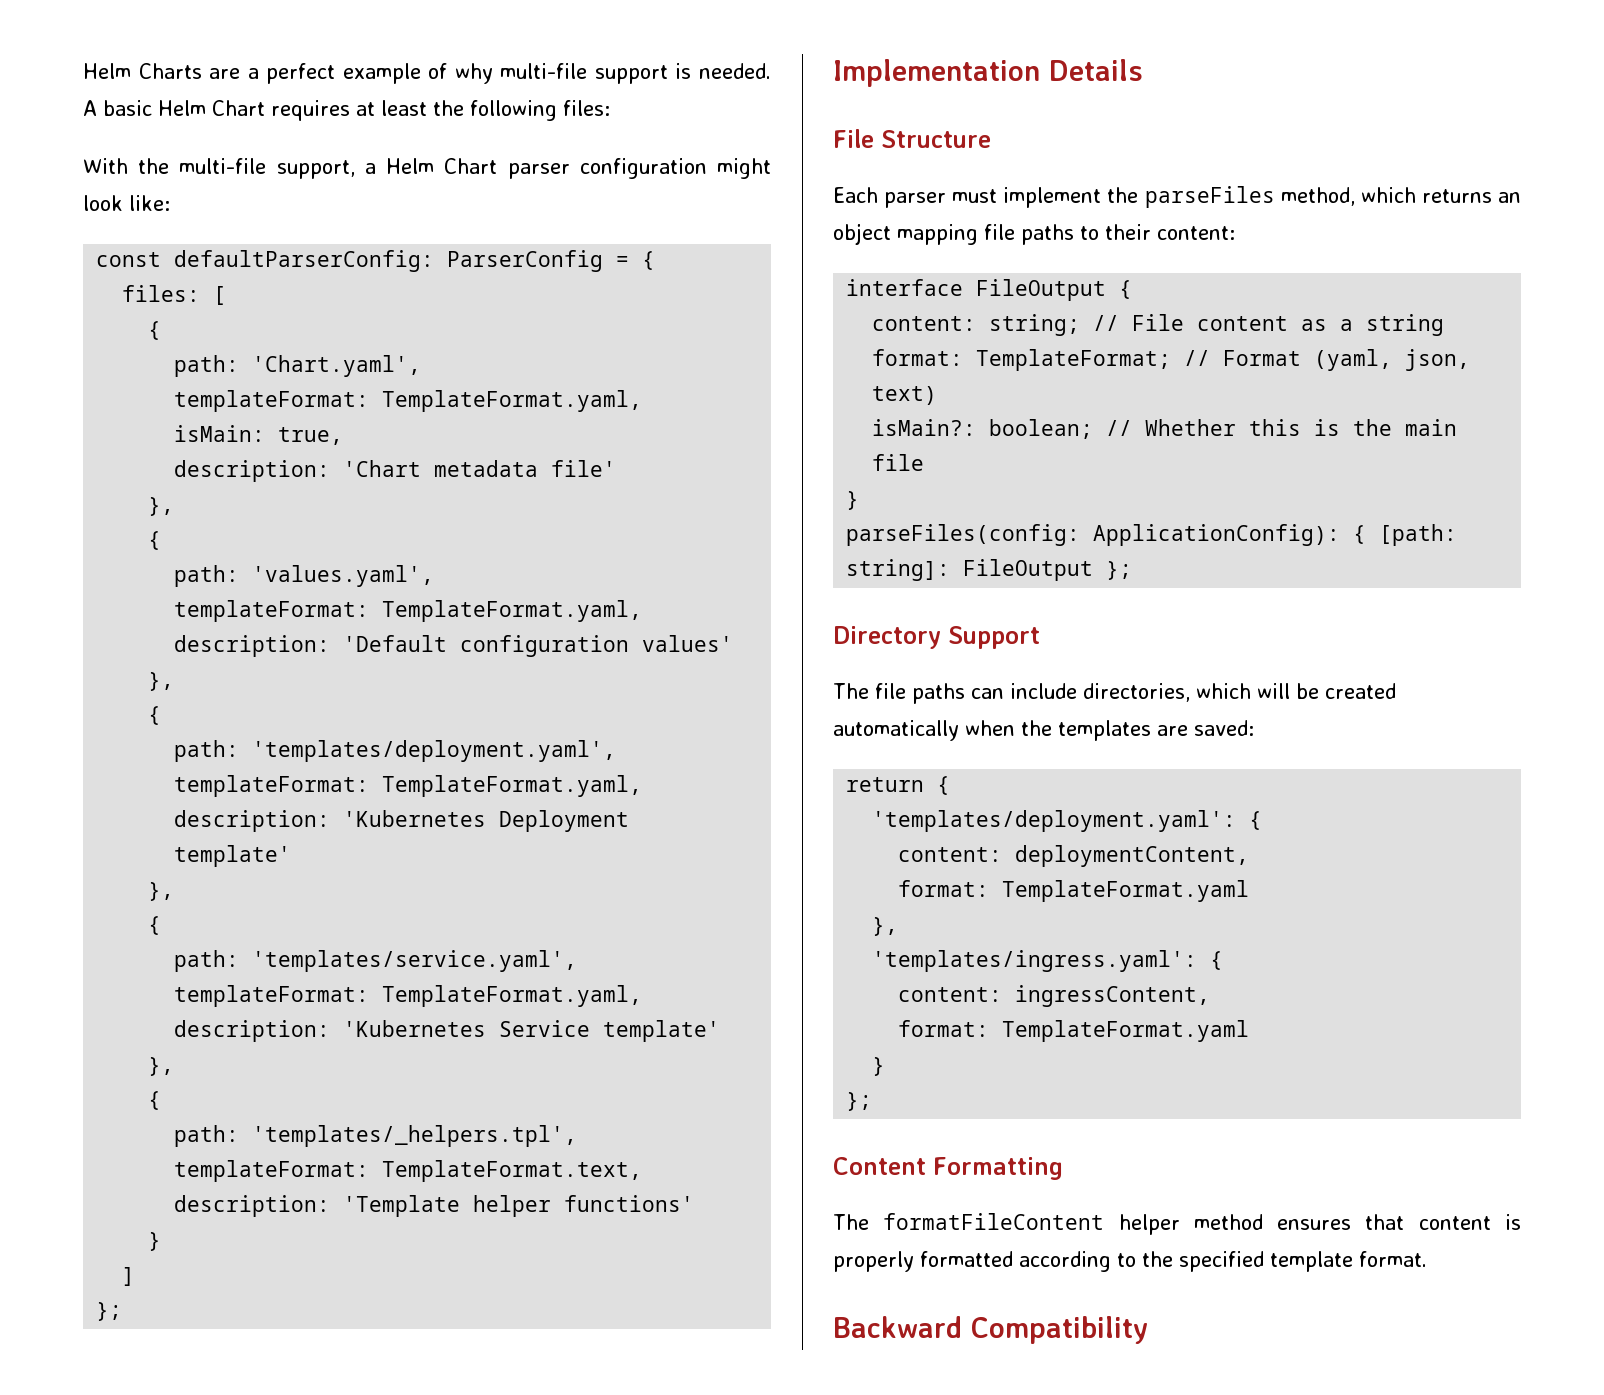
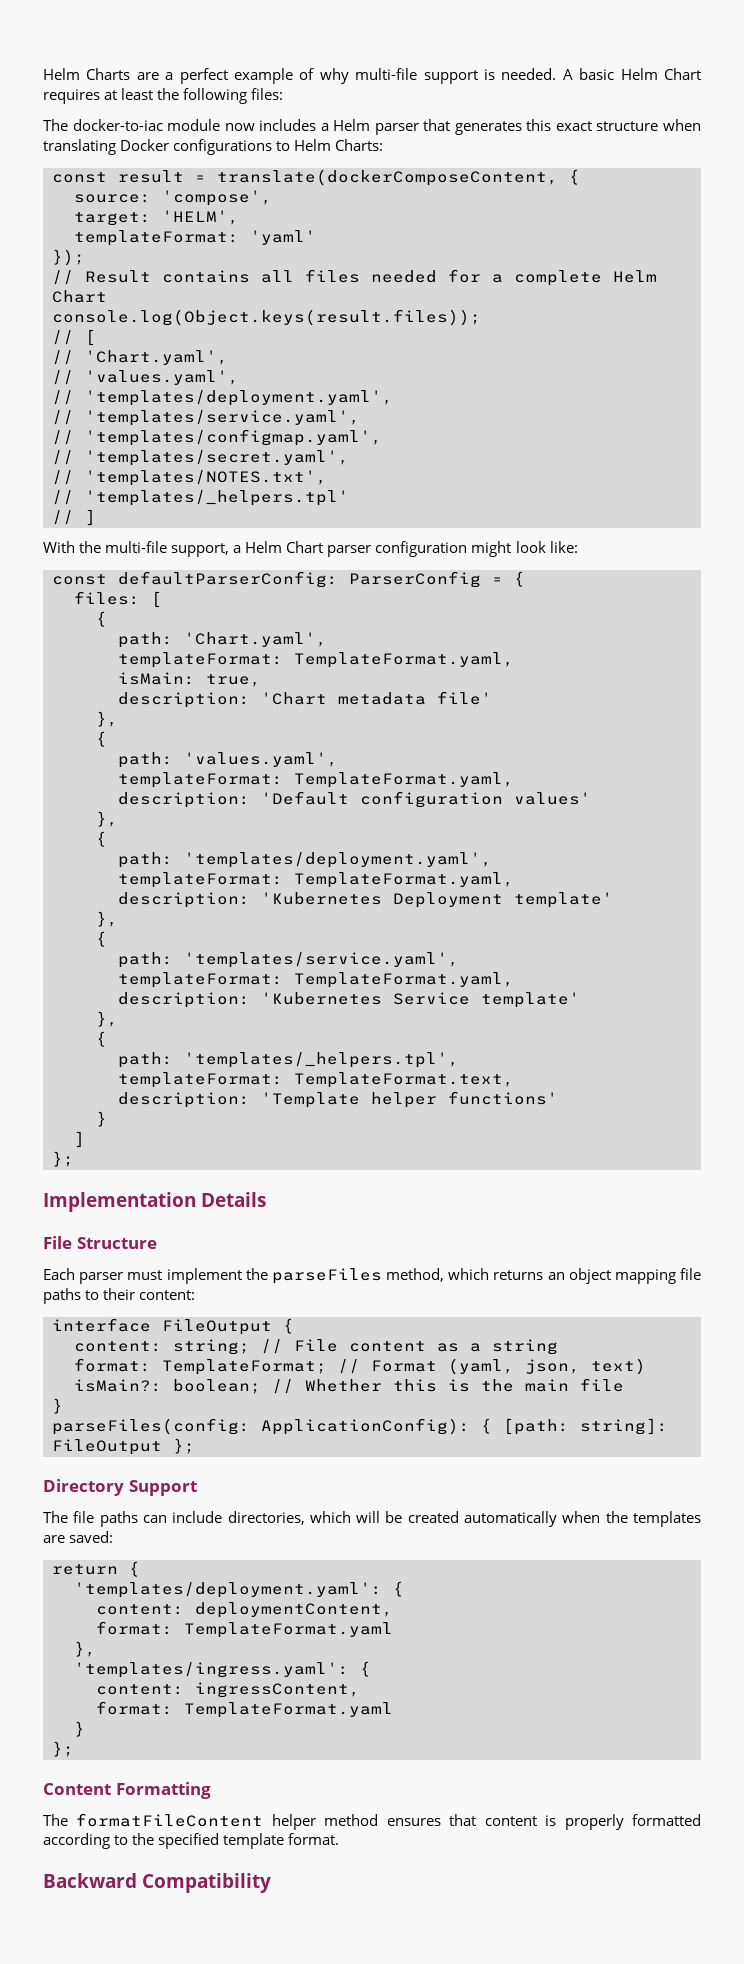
+ The docker-to-iac module now includes a Helm parser that generates this exact structure when translating Docker configurations to Helm Charts:
+ const result = translate(dockerComposeContent, {
+ source: 'compose',
+ target: 'HELM',
+ templateFormat: 'yaml'
+ });
+ // Result contains all files needed for a complete Helm Chart
+ console.log(Object.keys(result.files));
+ // [
+ // 'Chart.yaml',
+ // 'values.yaml',
+ // 'templates/deployment.yaml',
+ // 'templates/service.yaml',
+ // 'templates/configmap.yaml',
+ // 'templates/secret.yaml',
+ // 'templates/NOTES.txt',
+ // 'templates/_helpers.tpl'
+ // ]

